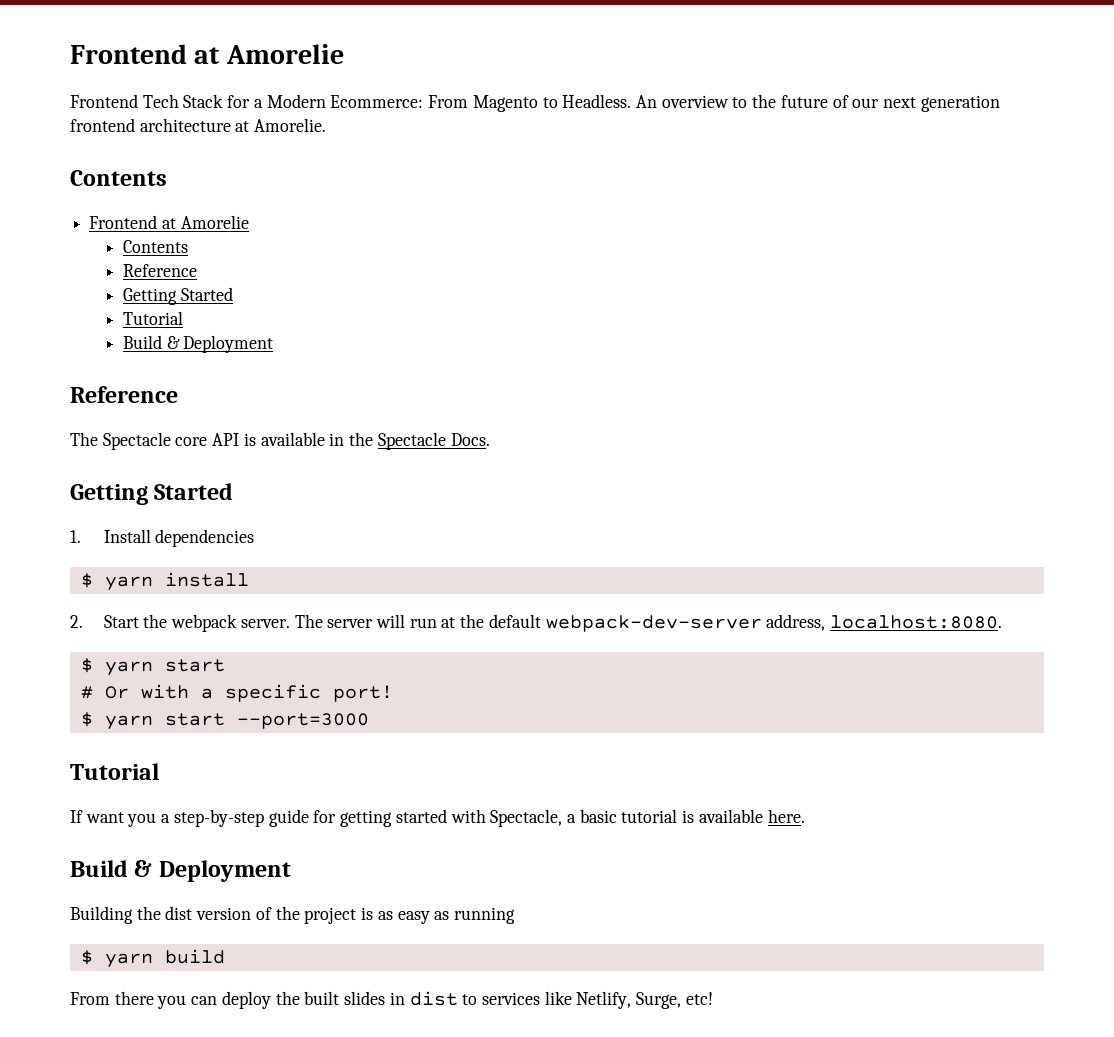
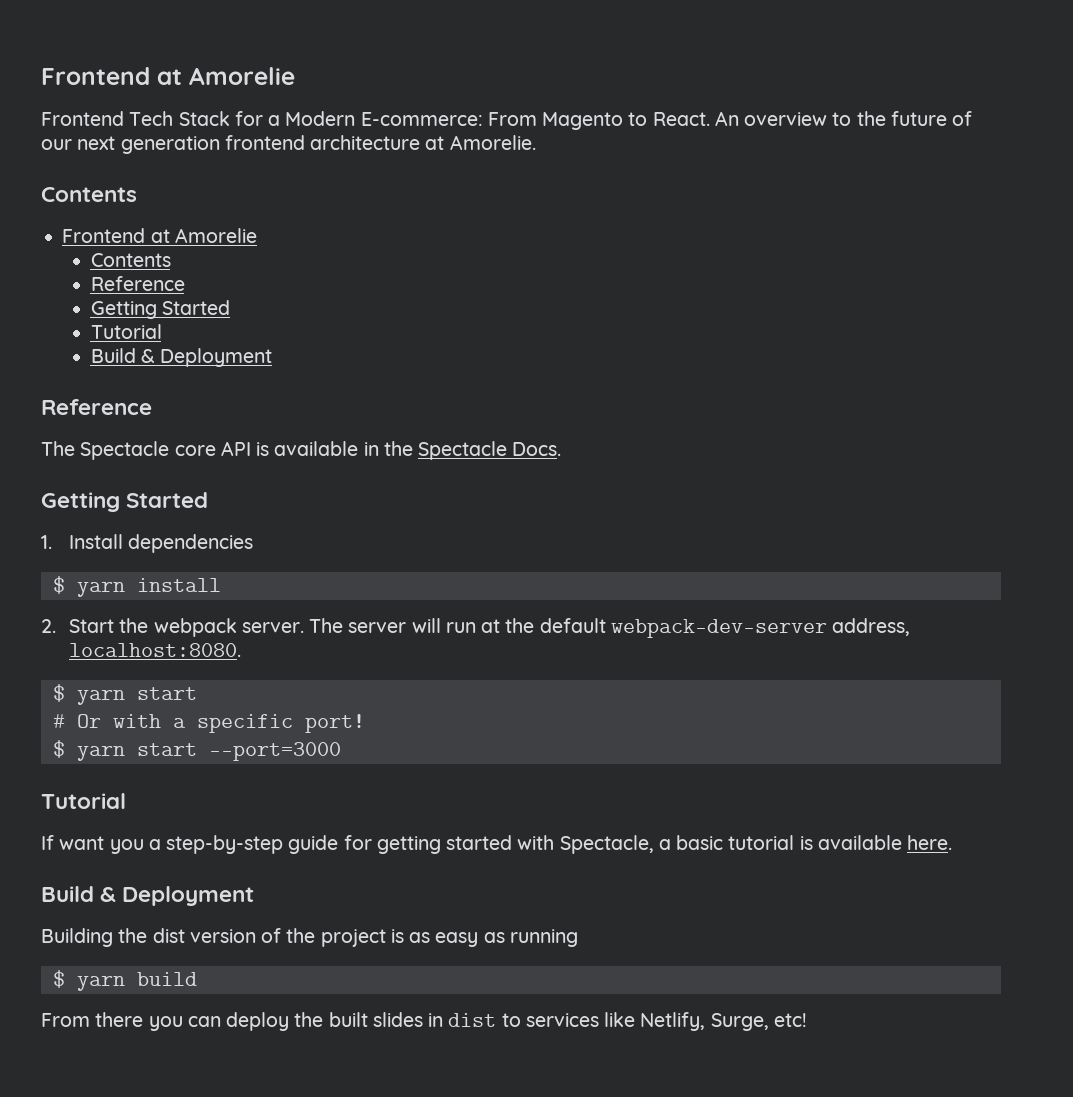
- Frontend Tech Stack for a Modern Ecommerce: From Magento to Headless.
+ Frontend Tech Stack for a Modern E-commerce: From Magento to React.

